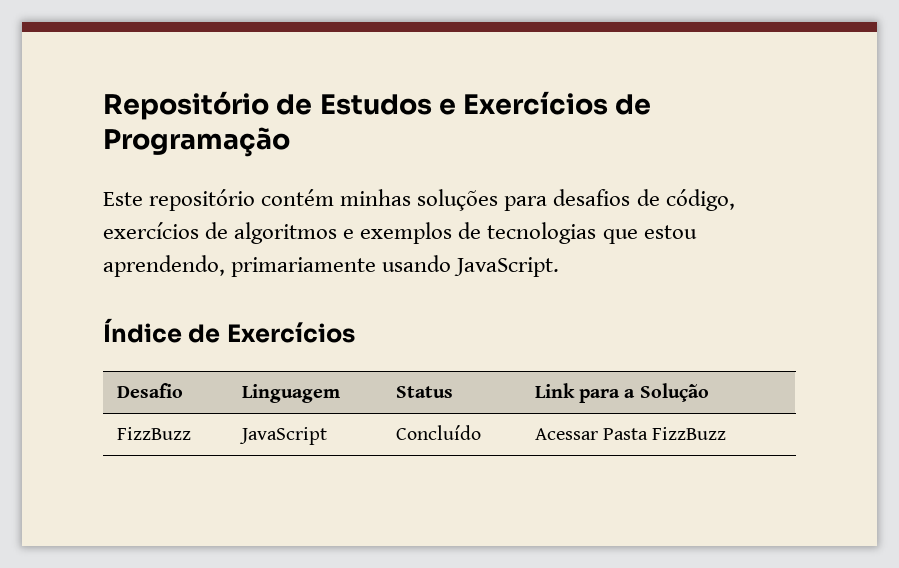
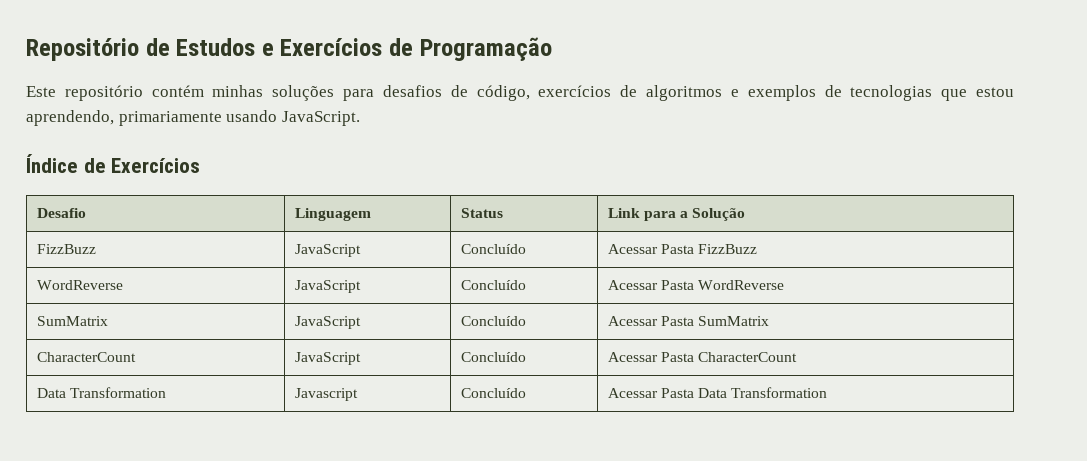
+ WordReverse | JavaScript | Concluído | Acessar Pasta WordReverse
+ SumMatrix | JavaScript | Concluído | Acessar Pasta SumMatrix
+ CharacterCount | JavaScript | Concluído | Acessar Pasta CharacterCount
+ Data Transformation | Javascript | Concluído | Acessar Pasta Data Transformation

